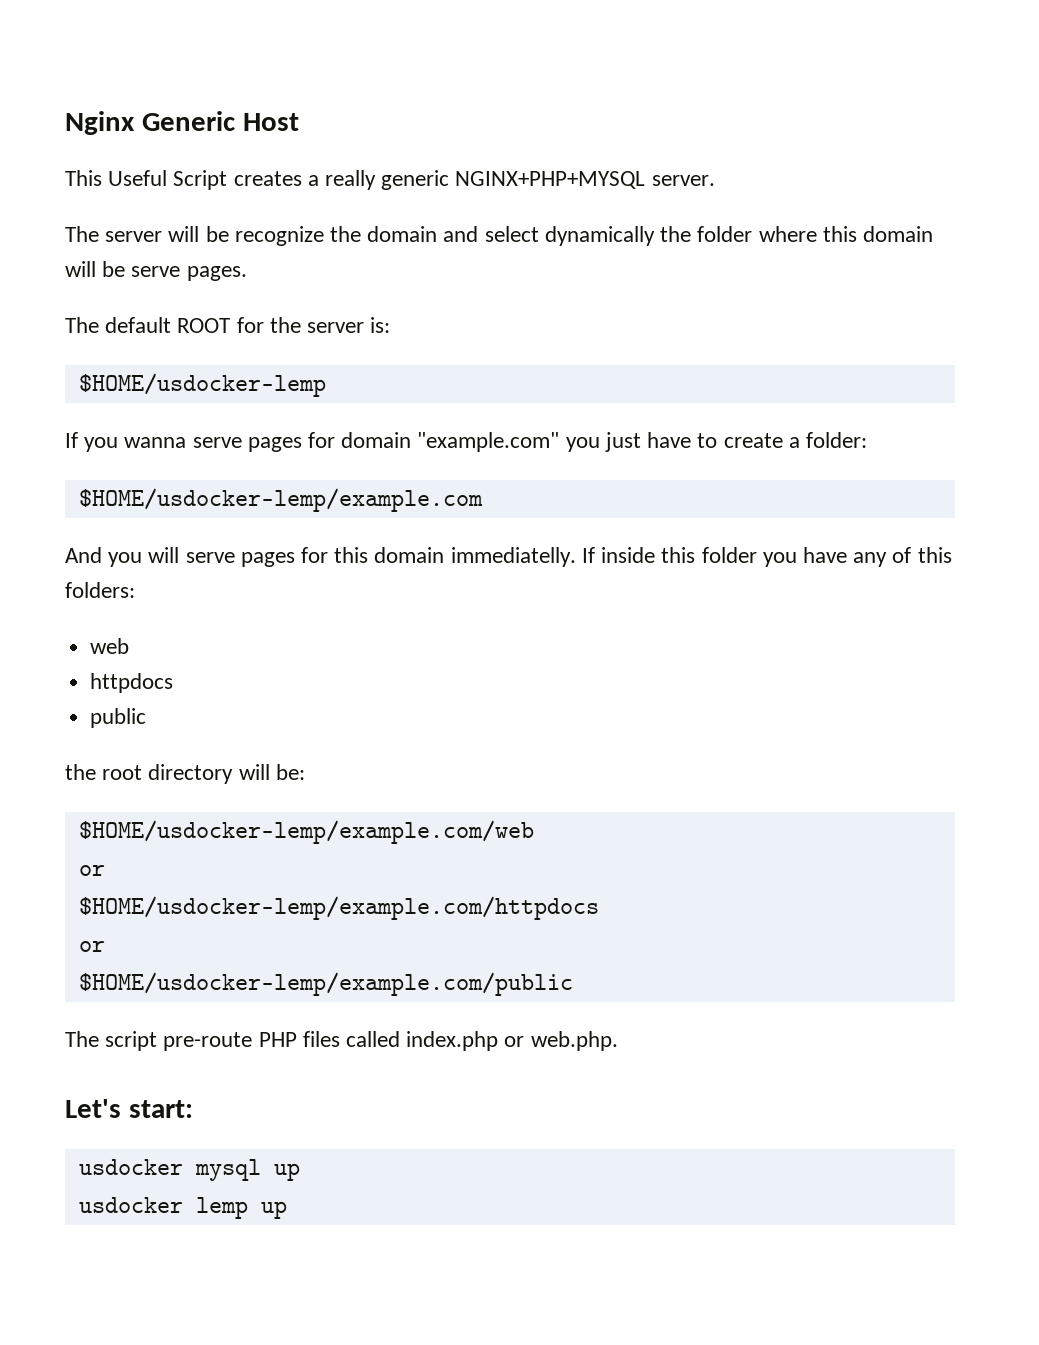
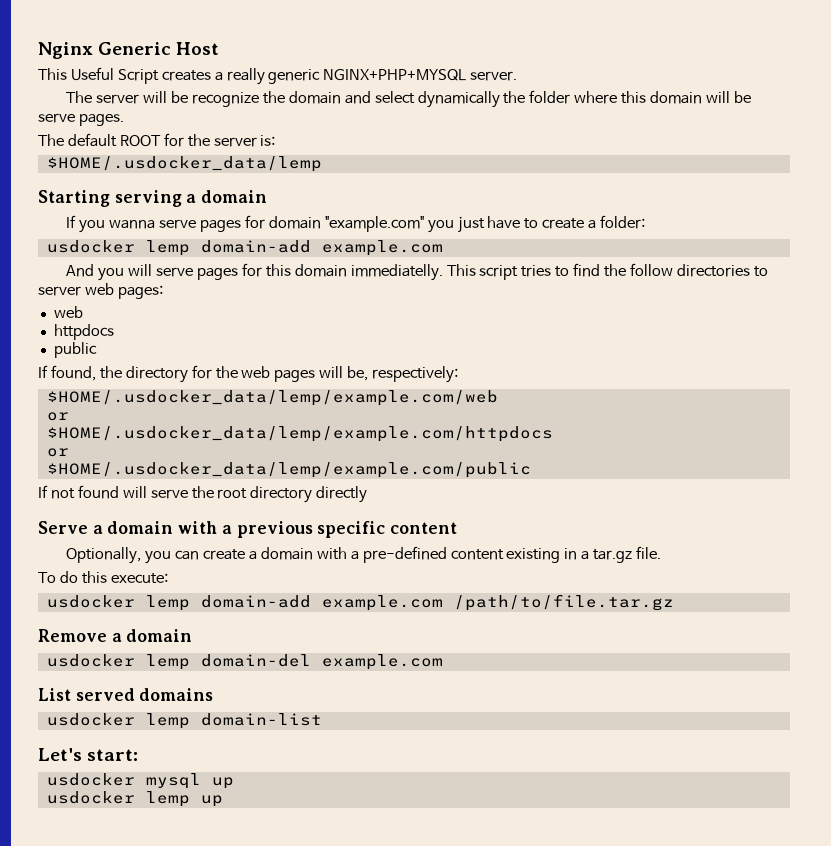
- $HOME/usdocker-lemp
+ $HOME/.usdocker_data/lemp
+ Starting serving a domain
  If you wanna serve pages for domain "example.com" you just have to create a folder:
- $HOME/usdocker-lemp/example.com
+ usdocker lemp domain-add example.com
- If inside this folder you have any of this folders:
+ This script tries to find the follow directories to server web pages:
  web
  httpdocs
  public
- the root directory will be:
- $HOME/usdocker-lemp/example.com/web
+ If found, the directory for the web pages will be, respectively:
+ $HOME/.usdocker_data/lemp/example.com/web
  or
- $HOME/usdocker-lemp/example.com/httpdocs
+ $HOME/.usdocker_data/lemp/example.com/httpdocs
  or
- $HOME/usdocker-lemp/example.com/public
- The script pre-route PHP files called index.php or web.php.
+ $HOME/.usdocker_data/lemp/example.com/public
+ If not found will serve the root directory directly
+ Serve a domain with a previous specific content
+ Optionally, you can create a domain with a pre-defined content existing in a tar.gz file.
+ To do this execute:
+ usdocker lemp domain-add example.com /path/to/file.tar.gz
+ Remove a domain
+ usdocker lemp domain-del example.com
+ List served domains
+ usdocker lemp domain-list

